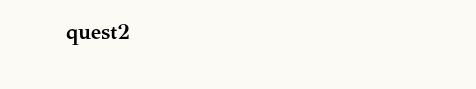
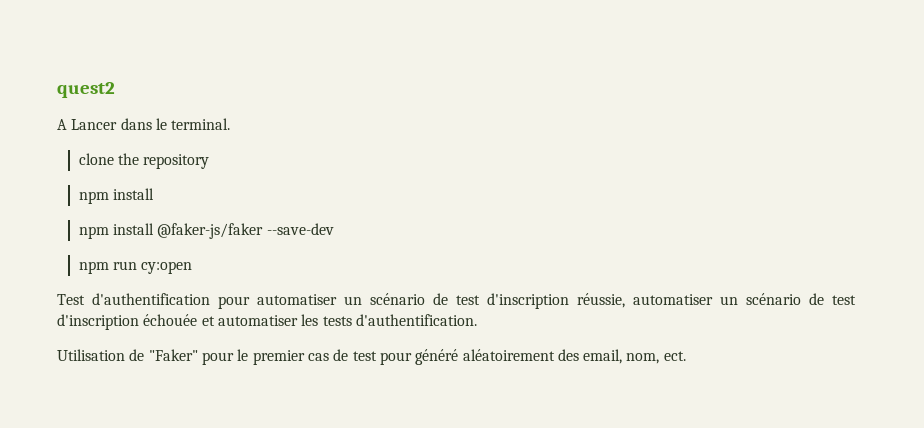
+ A Lancer dans le terminal.
+ clone the repository
+ npm install
+ npm install @faker-js/faker --save-dev
+ npm run cy:open
+ Test d'authentification pour automatiser un scénario de test d'inscription réussie, automatiser un scénario de test d'inscription échouée et automatiser les tests d'authentification.
+ Utilisation de "Faker" pour le premier cas de test pour généré aléatoirement des email, nom, ect.

